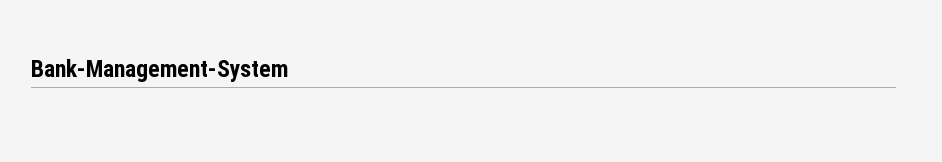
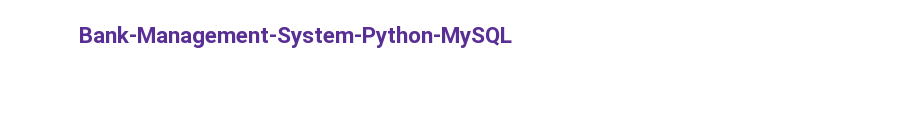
- Bank-Management-System
+ Bank-Management-System-Python-MySQL

